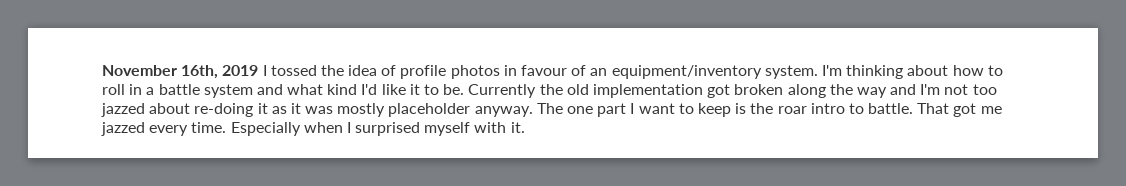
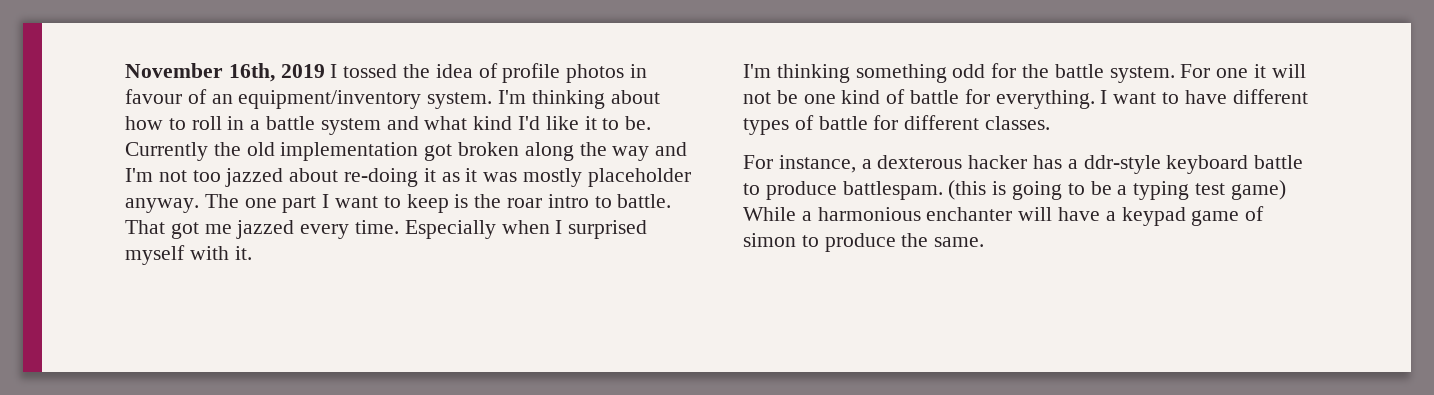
+ I'm thinking something odd for the battle system. For one it will not be one kind of battle for everything. I want to have different types of battle for different classes.
+ For instance, a dexterous hacker has a ddr-style keyboard battle to produce battlespam. (this is going to be a typing test game) While a harmonious enchanter will have a keypad game of simon to produce the same.

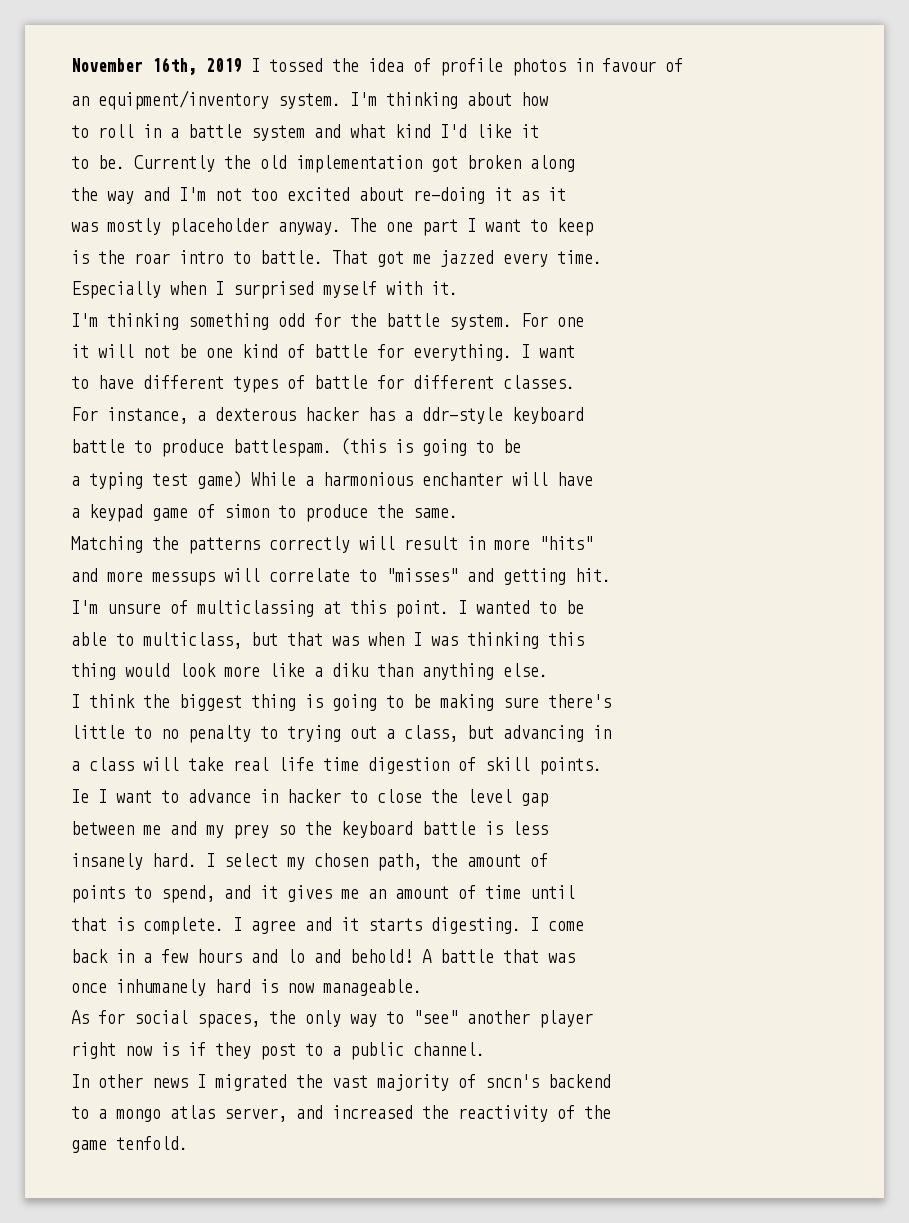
- November 16th, 2019 I tossed the idea of profile photos in favour of an equipment/inventory system.
+ November 16th, 2019 I tossed the idea of profile photos in favour of
+ an equipment/inventory system.
- I'm thinking about how to roll in a battle system and what kind I'd like it to be.
+ I'm thinking about how
+ to roll in a battle system and what kind I'd like it
+ to be.
- Currently the old implementation got broken along the way and I'm not too jazzed about re-doing it as it was mostly placeholder anyway.
+ Currently the old implementation got broken along
+ the way and I'm not too excited about re-doing it as it
+ was mostly placeholder anyway.
- The one part I want to keep is the roar intro to battle.
+ The one part I want to keep
+ is the roar intro to battle.
- That got me jazzed every time. Especially when I surprised myself with it.
+ That got me jazzed every time.
+ Especially when I surprised myself with it.
- For one it will not be one kind of battle for everything. I want to have different types of battle for different classes.
+ For one
+ it will not be one kind of battle for everything. I want
+ to have different types of battle for different classes.
- For instance, a dexterous hacker has a ddr-style keyboard battle to produce battlespam.
+ For instance, a dexterous hacker has a ddr-style keyboard
+ battle to produce battlespam.
- (this is going to be a typing test game) While a harmonious enchanter will have a keypad game of simon to produce the same.
+ (this is going to be
+ a typing test game) While a harmonious enchanter will have
+ a keypad game of simon to produce the same.
+ Matching the patterns correctly will result in more "hits"
+ and more messups will correlate to "misses" and getting hit.
+ I'm unsure of multiclassing at this point. I wanted to be
+ able to multiclass, but that was when I was thinking this
+ thing would look more like a diku than anything else.
+ I think the biggest thing is going to be making sure there's
+ little to no penalty to trying out a class, but advancing in
+ a class will take real life time digestion of skill points.
+ Ie I want to advance in hacker to close the level gap
+ between me and my prey so the keyboard battle is less
+ insanely hard. I select my chosen path, the amount of
+ points to spend, and it gives me an amount of time until
+ that is complete. I agree and it starts digesting. I come
+ back in a few hours and lo and behold! A battle that was
+ once inhumanely hard is now manageable.
+ As for social spaces, the only way to "see" another player
+ right now is if they post to a public channel.
+ In other news I migrated the vast majority of sncn's backend
+ to a mongo atlas server, and increased the reactivity of the
+ game tenfold.

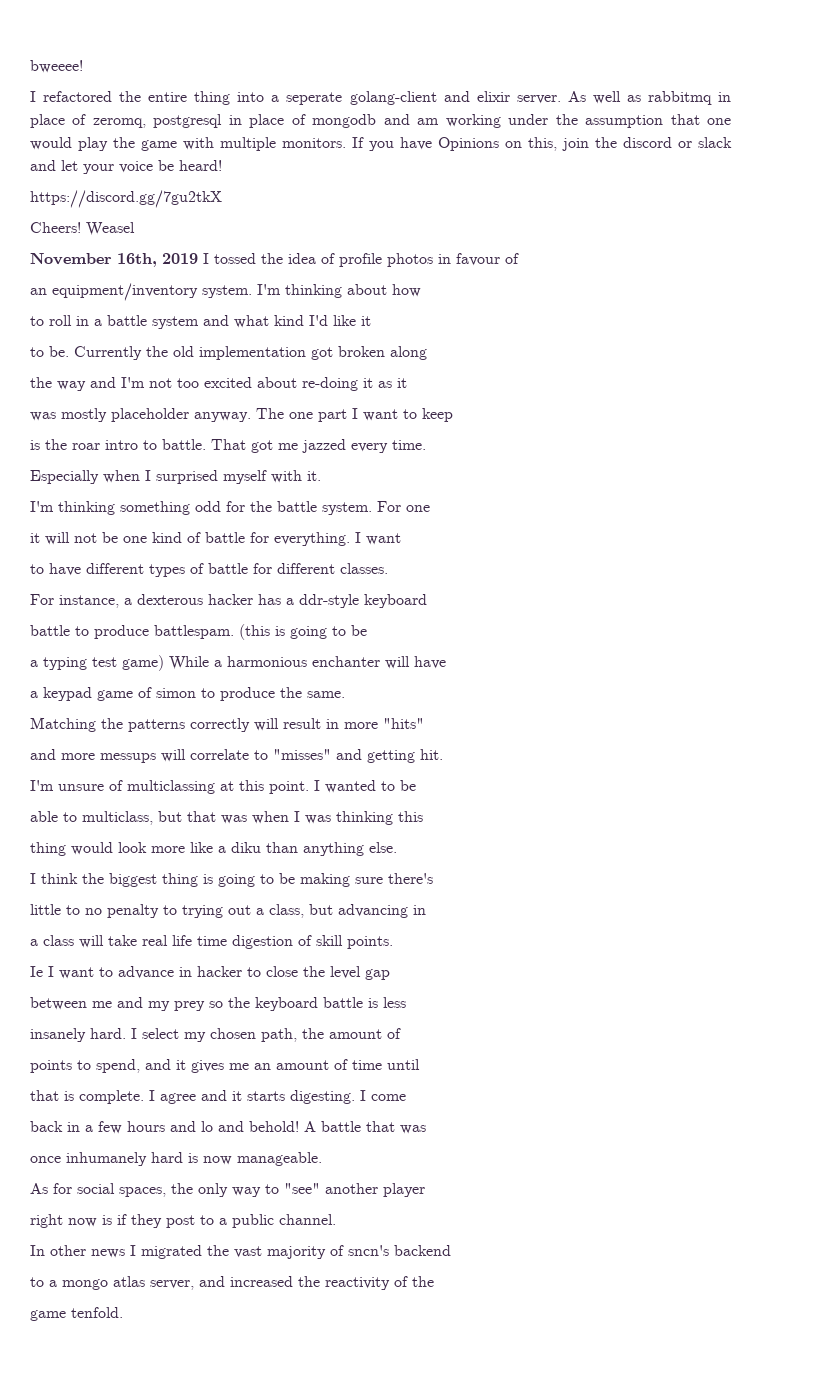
+ bweeee!
+ I refactored the entire thing into a seperate golang-client and elixir server. As well as rabbitmq in place of zeromq, postgresql in place of mongodb and am working under the assumption that one would play the game with multiple monitors. If you have Opinions on this, join the discord or slack and let your voice be heard!
+ https://discord.gg/7gu2tkX
+ Cheers! Weasel

